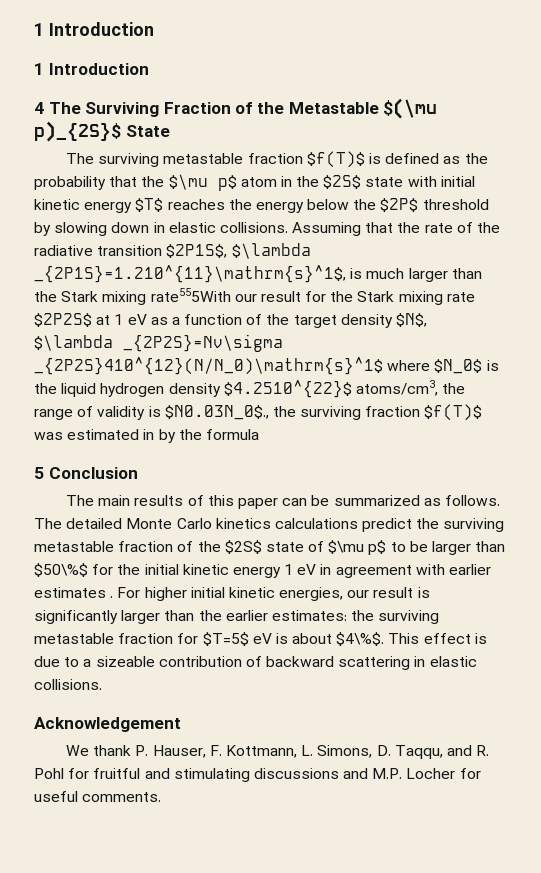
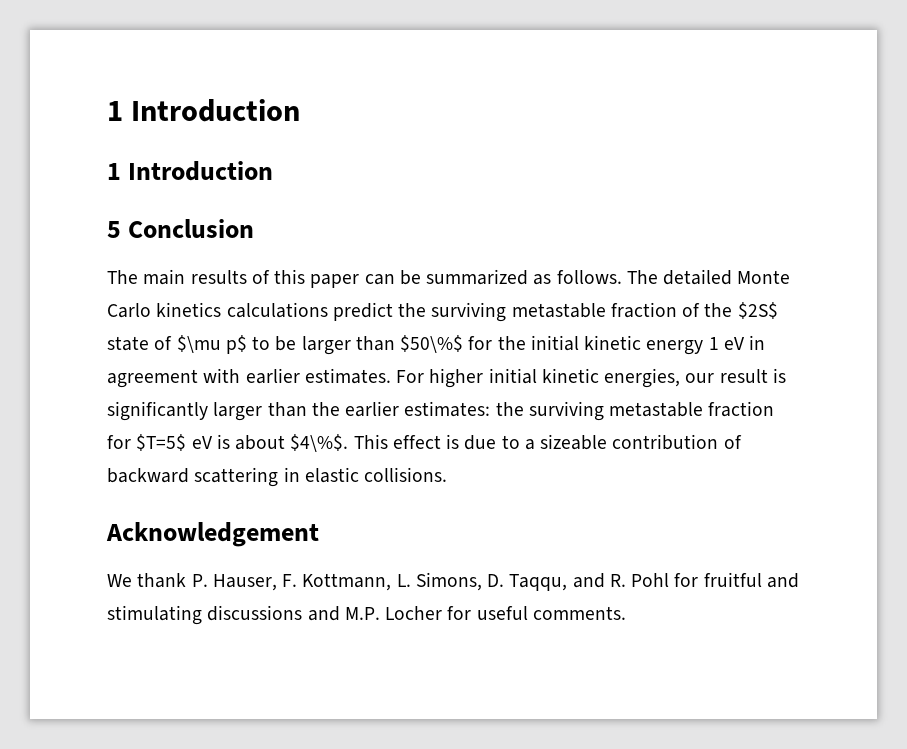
- 4 The Surviving Fraction of the Metastable $(\mu p)_{2S}$ State
- The surviving metastable fraction $f(T)$ is defined as the probability that the $\mu p$ atom in the $2S$ state with initial kinetic energy $T$ reaches the energy below the $2P$ threshold by slowing down in elastic collisions. Assuming that the rate of the radiative transition $2P1S$, $\lambda _{2P1S}=1.210^{11}\mathrm{s}^1$, is much larger than the Stark mixing rate555With our result for the Stark mixing rate $2P2S$ at 1 eV as a function of the target density $N$, $\lambda _{2P2S}=Nv\sigma _{2P2S}410^{12}(N/N_0)\mathrm{s}^1$ where $N_0$ is the liquid hydrogen density $4.2510^{22}$ atoms/cm3, the range of validity is $N0.03N_0$., the surviving fraction $f(T)$ was estimated in by the formula
- The detailed Monte Carlo kinetics calculations predict the surviving metastable fraction of the $2S$ state of $\mu p$ to be larger than $50\%$ for the initial kinetic energy 1 eV in agreement with earlier estimates .
+ The detailed Monte Carlo kinetics calculations predict the surviving metastable fraction of the $2S$ state of $\mu p$ to be larger than $50\%$ for the initial kinetic energy 1 eV in agreement with earlier estimates.

